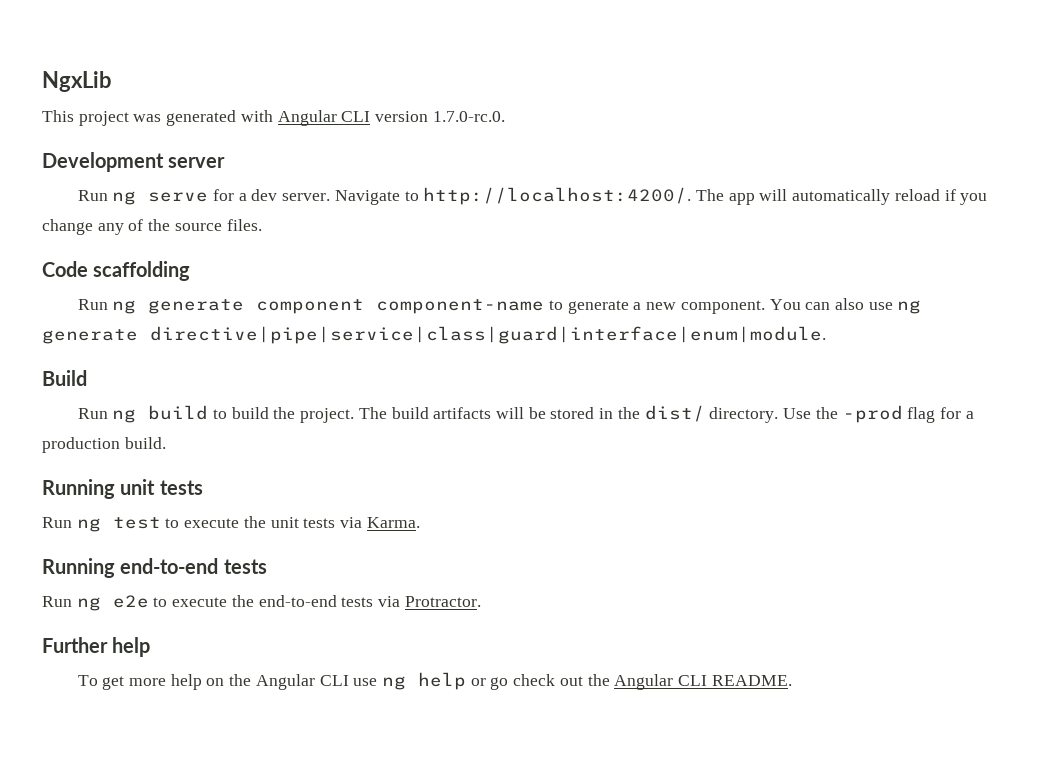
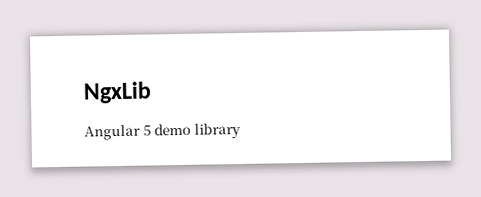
- This project was generated with Angular CLI version 1.7.0-rc.0.
- Development server
- Run ng serve for a dev server. Navigate to http://localhost:4200/. The app will automatically reload if you change any of the source files.
- Code scaffolding
- Run ng generate component component-name to generate a new component. You can also use ng generate directive|pipe|service|class|guard|interface|enum|module.
- Build
- Run ng build to build the project. The build artifacts will be stored in the dist/ directory. Use the -prod flag for a production build.
- Running unit tests
- Run ng test to execute the unit tests via Karma.
- Running end-to-end tests
- Run ng e2e to execute the end-to-end tests via Protractor.
- Further help
- To get more help on the Angular CLI use ng help or go check out the Angular CLI README.
+ Angular 5 demo library

